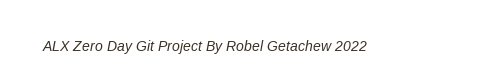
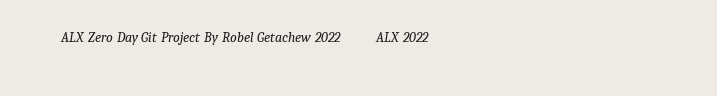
- ALX Zero Day Git Project By Robel Getachew 2022
+ ALX Zero Day Git Project By Robel Getachew 2022 ALX 2022

